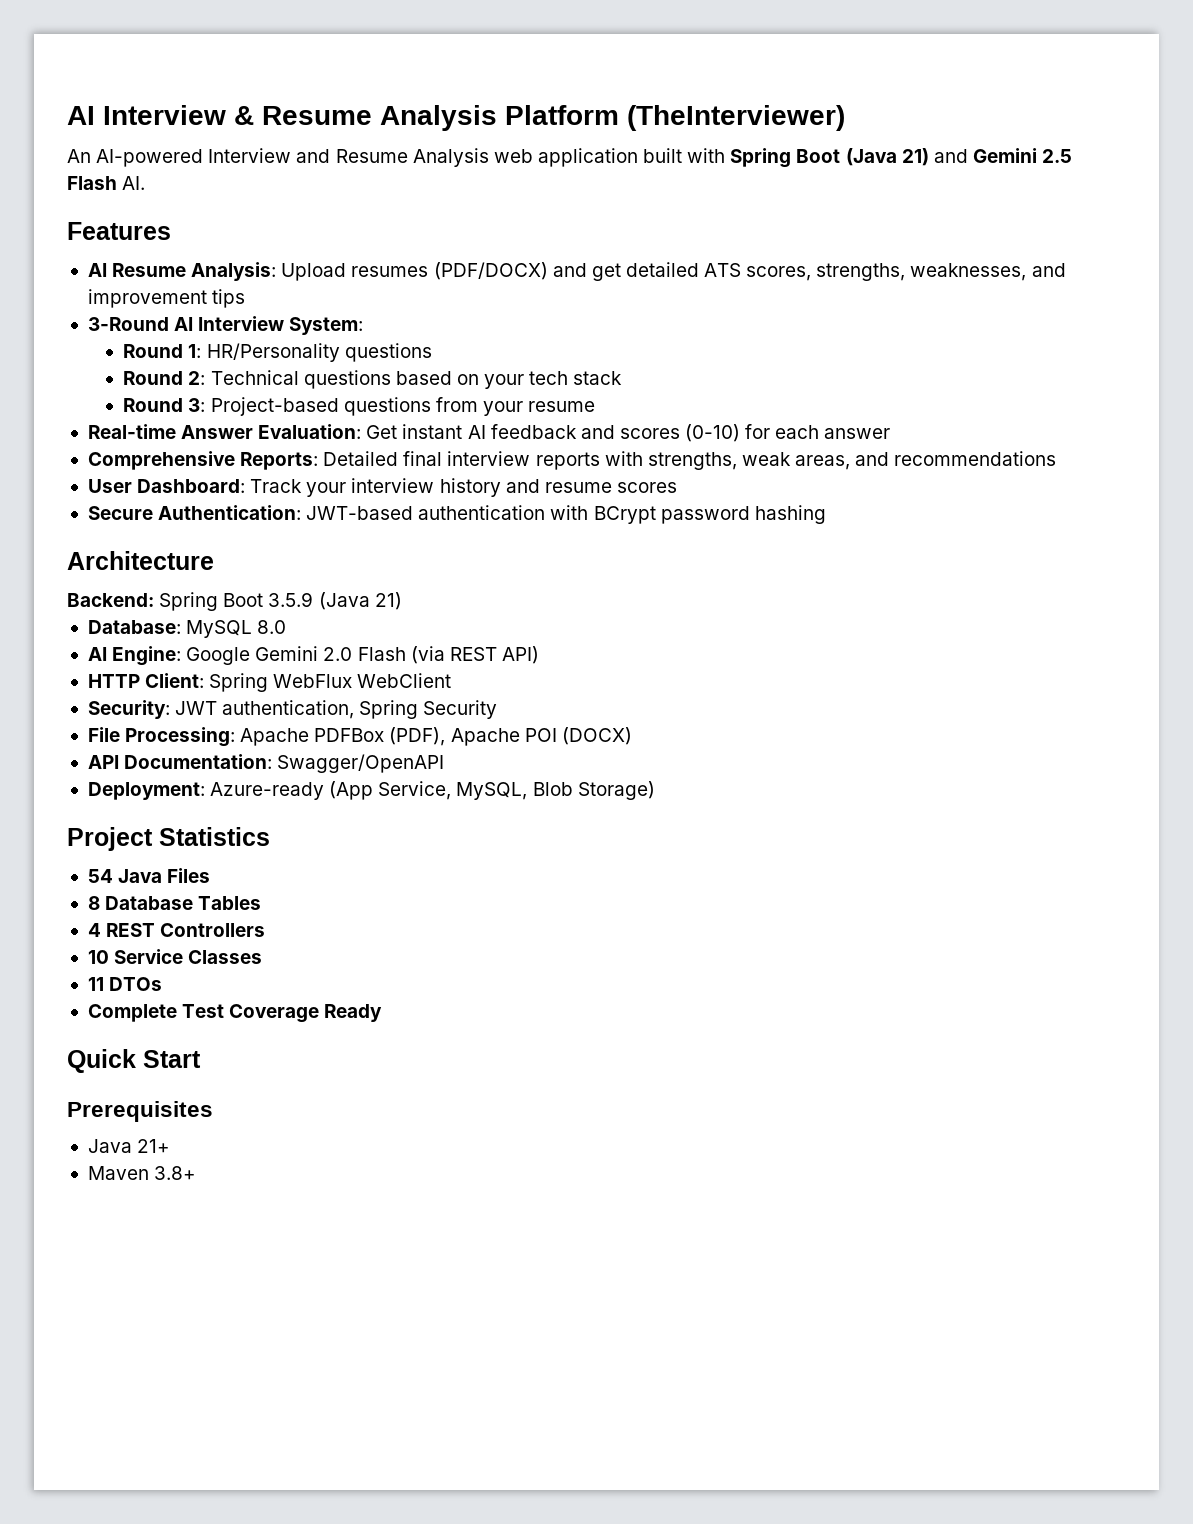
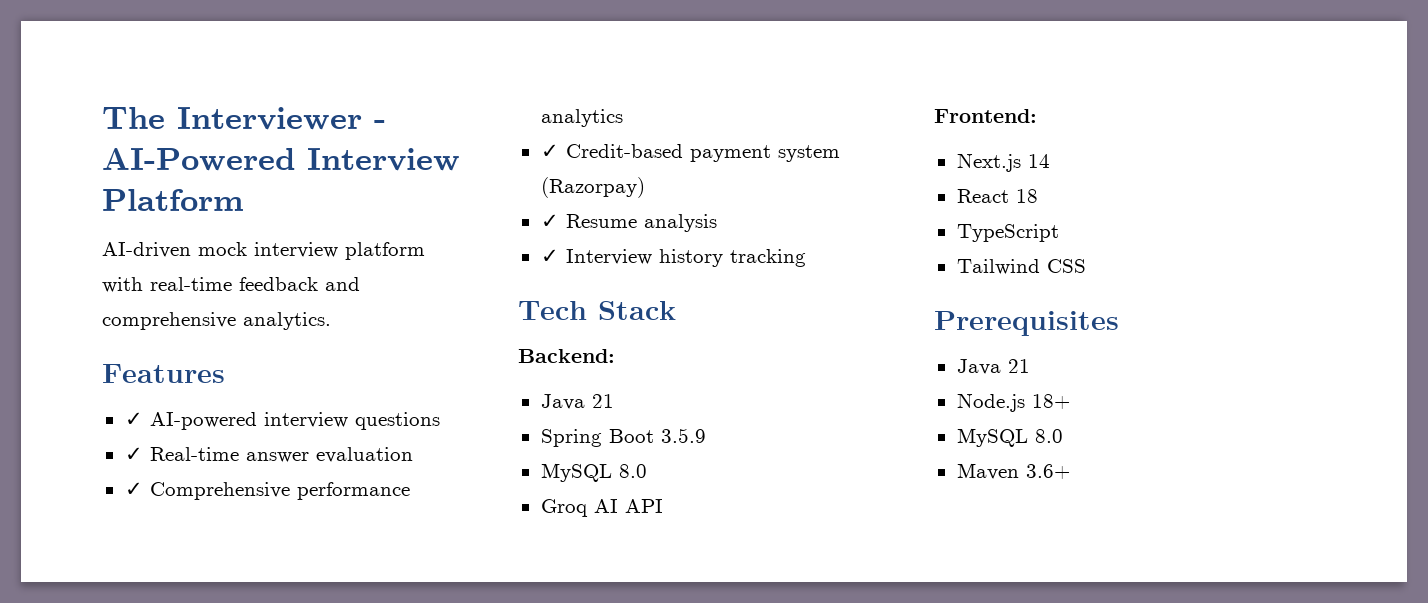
- AI Interview & Resume Analysis Platform (TheInterviewer)
- An AI-powered Interview and Resume Analysis web application built with Spring Boot (Java 21) and Gemini 2.5 Flash AI.
+ The Interviewer - AI-Powered Interview Platform
+ AI-driven mock interview platform with real-time feedback and comprehensive analytics.
  Features
- AI Resume Analysis: Upload resumes (PDF/DOCX) and get detailed ATS scores, strengths, weaknesses, and improvement tips
- 3-Round AI Interview System:
- Round 1: HR/Personality questions
- Round 2: Technical questions based on your tech stack
- Round 3: Project-based questions from your resume
- Real-time Answer Evaluation: Get instant AI feedback and scores (0-10) for each answer
- Comprehensive Reports: Detailed final interview reports with strengths, weak areas, and recommendations
- User Dashboard: Track your interview history and resume scores
- Secure Authentication: JWT-based authentication with BCrypt password hashing
- Architecture
+ ✓ AI-powered interview questions
+ ✓ Real-time answer evaluation
+ ✓ Comprehensive performance analytics
+ ✓ Credit-based payment system (Razorpay)
+ ✓ Resume analysis
+ ✓ Interview history tracking
+ Tech Stack
- Backend: Spring Boot 3.5.9 (Java 21)
- Database: MySQL 8.0
- AI Engine: Google Gemini 2.0 Flash (via REST API)
- HTTP Client: Spring WebFlux WebClient
- Security: JWT authentication, Spring Security
- File Processing: Apache PDFBox (PDF), Apache POI (DOCX)
- API Documentation: Swagger/OpenAPI
- Deployment: Azure-ready (App Service, MySQL, Blob Storage)
- Project Statistics
- 54 Java Files
- 8 Database Tables
- 4 REST Controllers
- 10 Service Classes
- 11 DTOs
- Complete Test Coverage Ready
- Quick Start
+ Backend:
+ Java 21
+ Spring Boot 3.5.9
+ MySQL 8.0
+ Groq AI API
+ Frontend:
+ Next.js 14
+ React 18
+ TypeScript
+ Tailwind CSS
  Prerequisites
- Java 21+
+ Java 21
+ Node.js 18+
+ MySQL 8.0
- Maven 3.8+
+ Maven 3.6+

